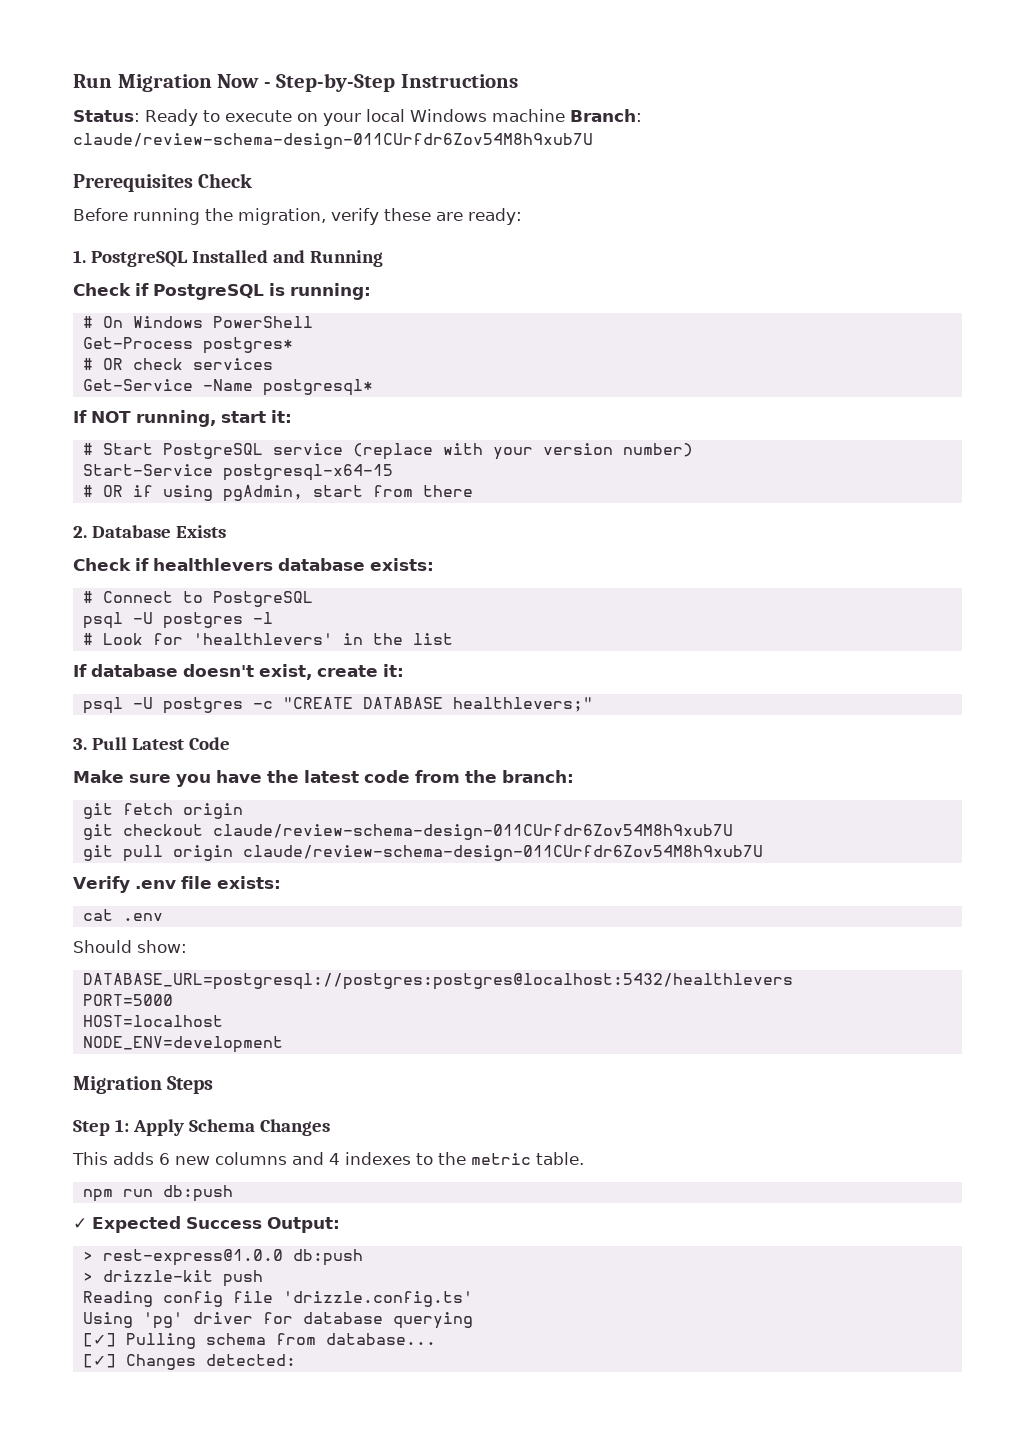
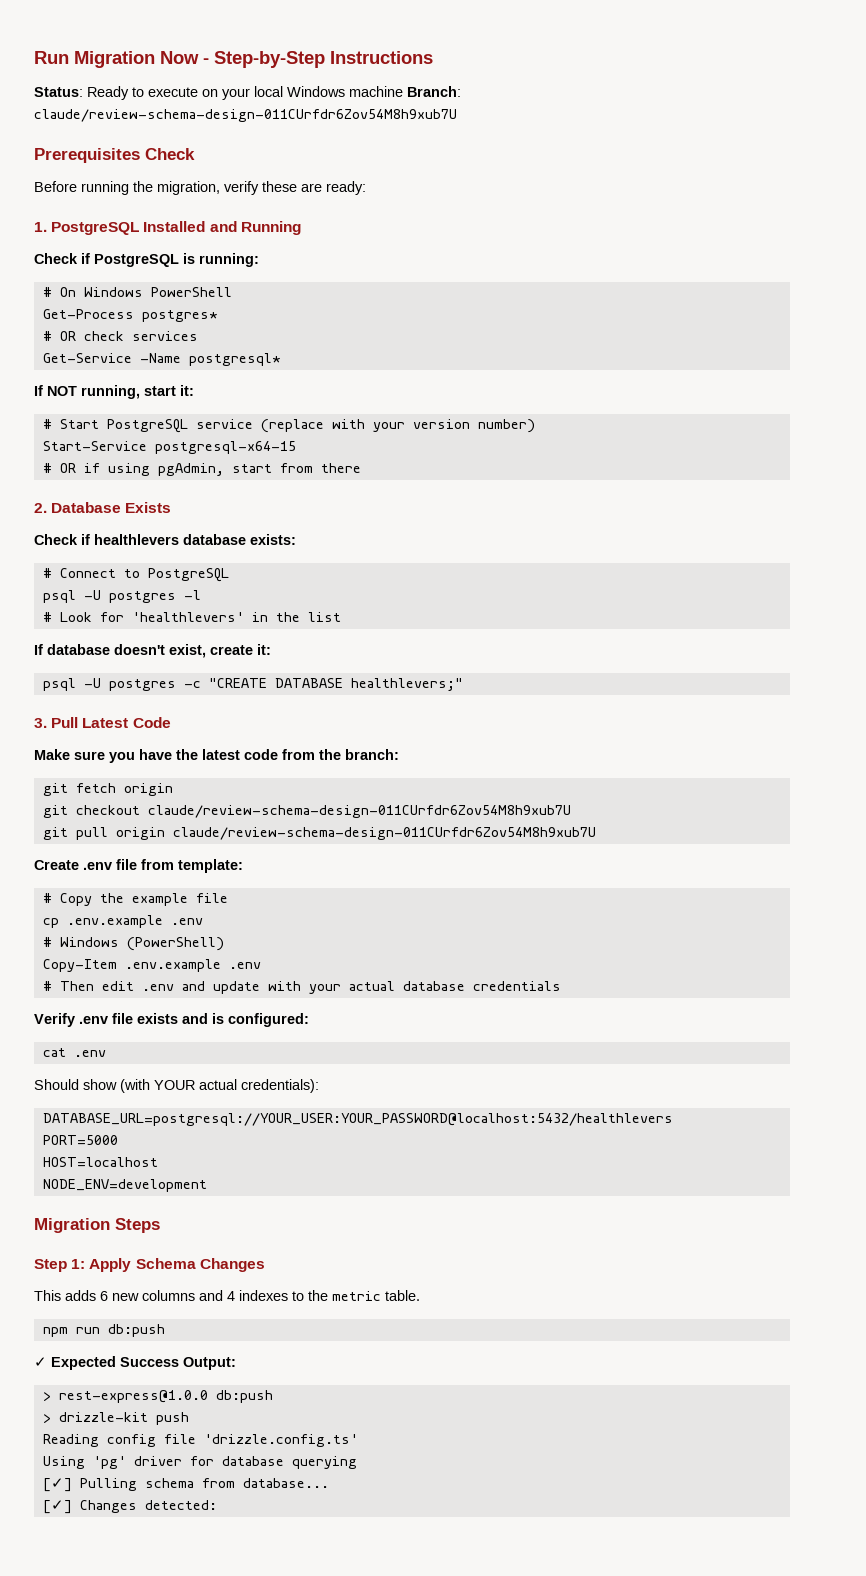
+ Create .env file from template:
+ # Copy the example file
+ cp .env.example .env
+ # Windows (PowerShell)
+ Copy-Item .env.example .env
+ # Then edit .env and update with your actual database credentials
- Verify .env file exists:
+ Verify .env file exists and is configured:
- Should show:
- DATABASE_URL=postgresql://postgres:postgres@localhost:5432/healthlevers
+ Should show (with YOUR actual credentials):
+ DATABASE_URL=postgresql://YOUR_USER:YOUR_PASSWORD@localhost:5432/healthlevers

